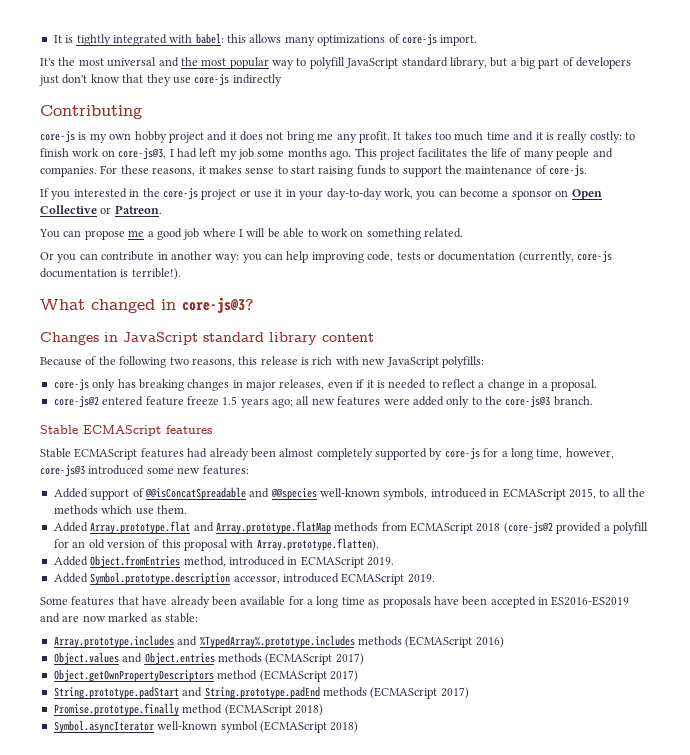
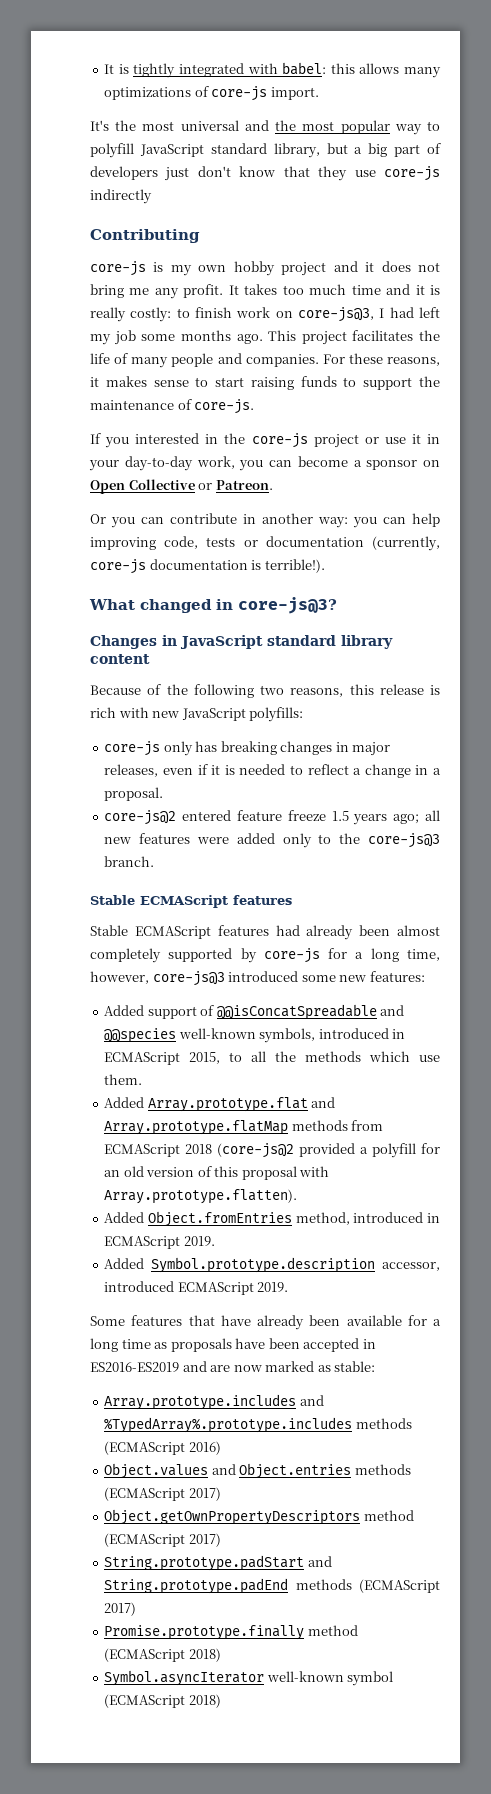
- You can propose me a good job where I will be able to work on something related.

